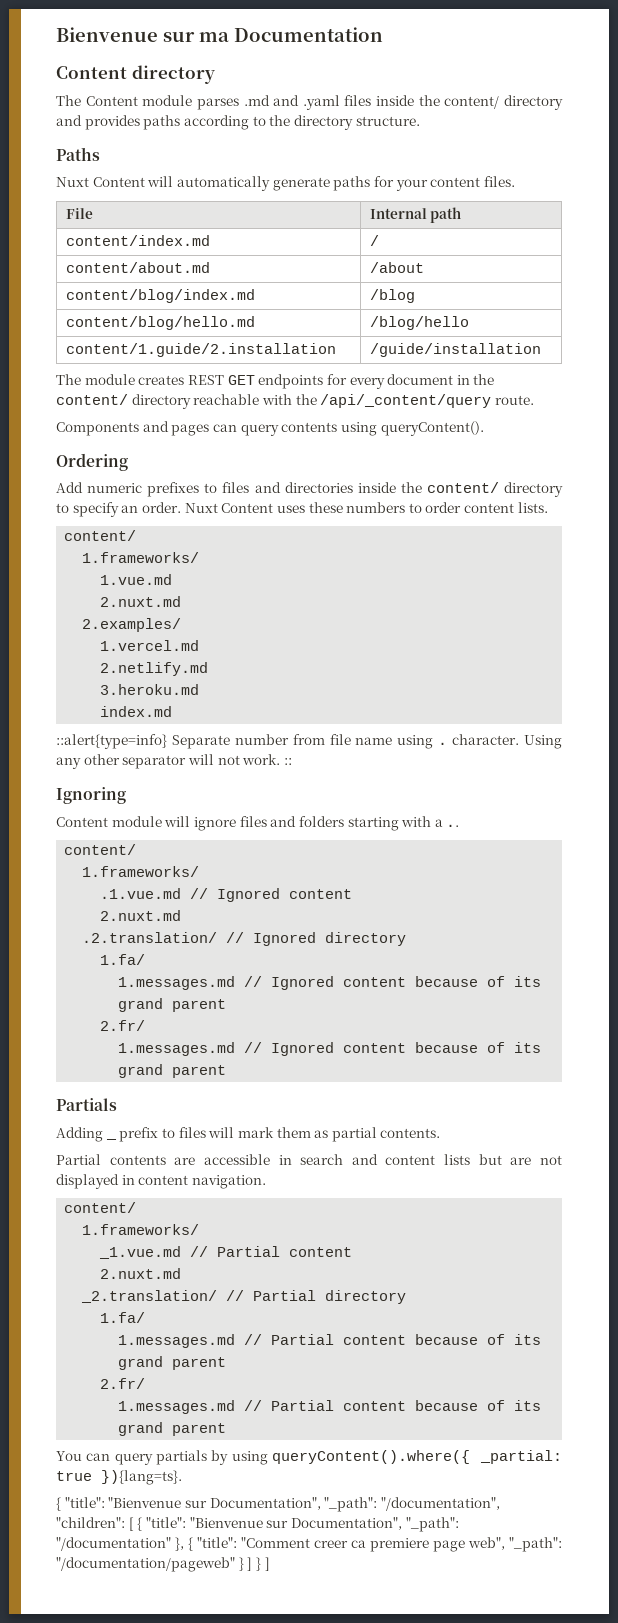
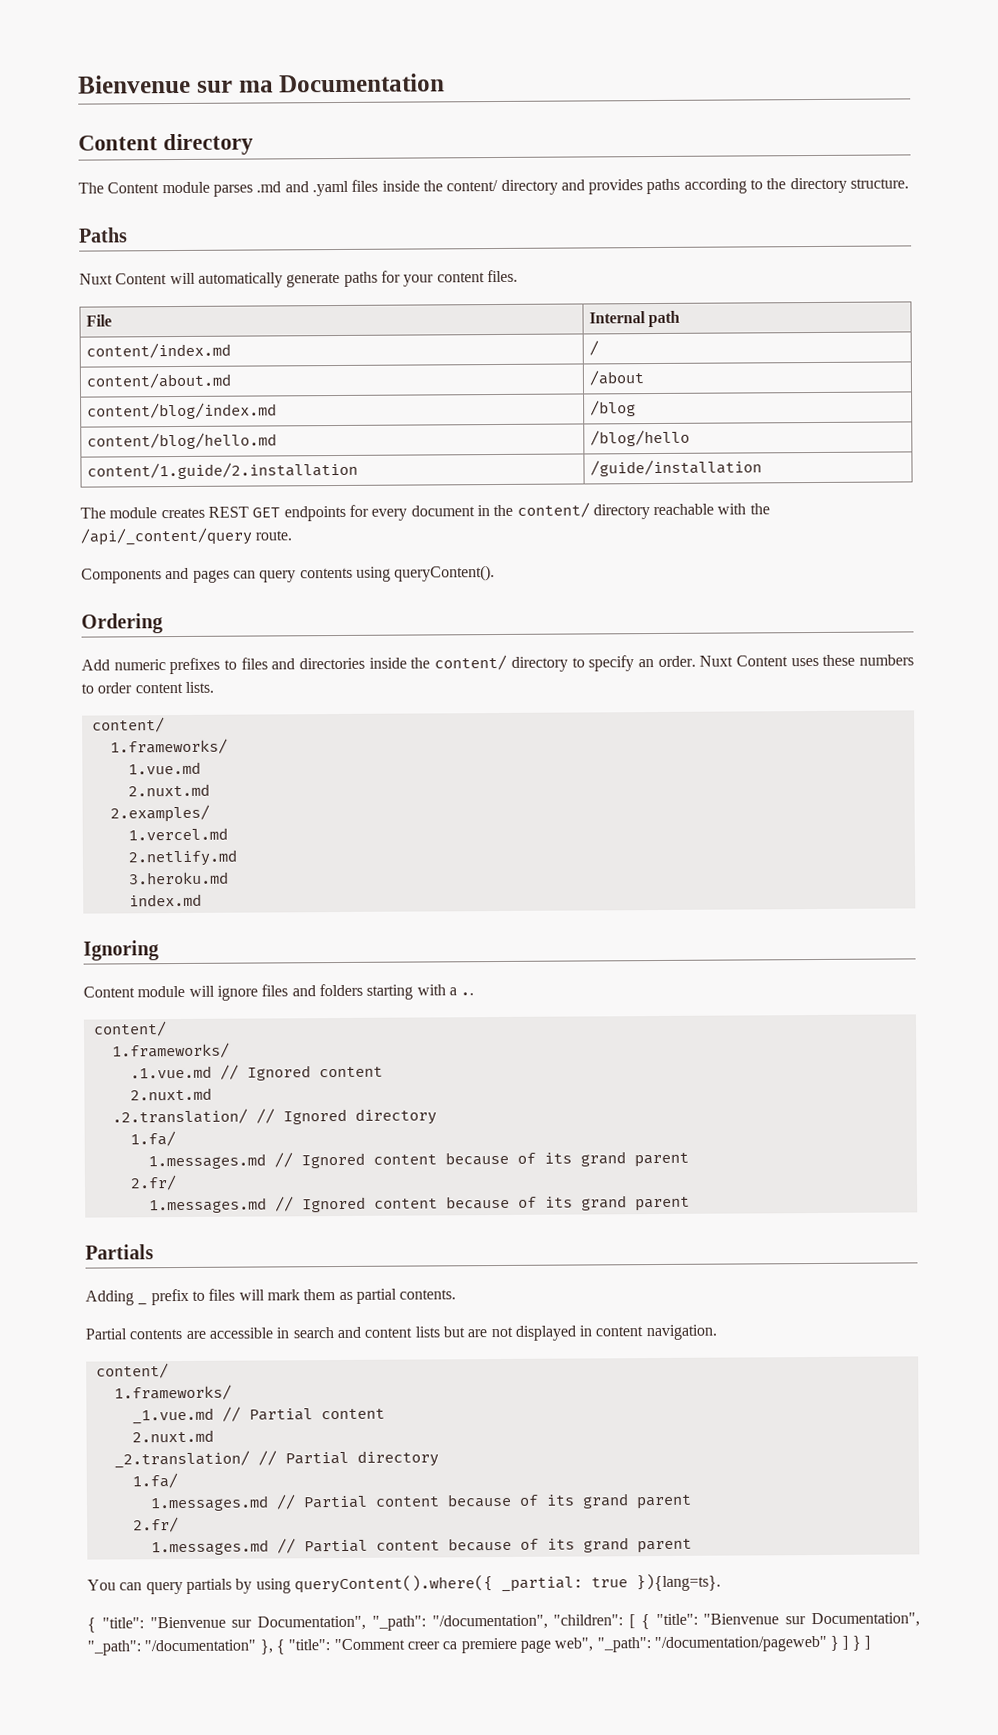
- ::alert{type=info} Separate number from file name using . character. Using any other separator will not work. ::

